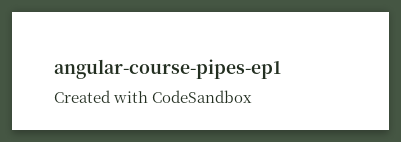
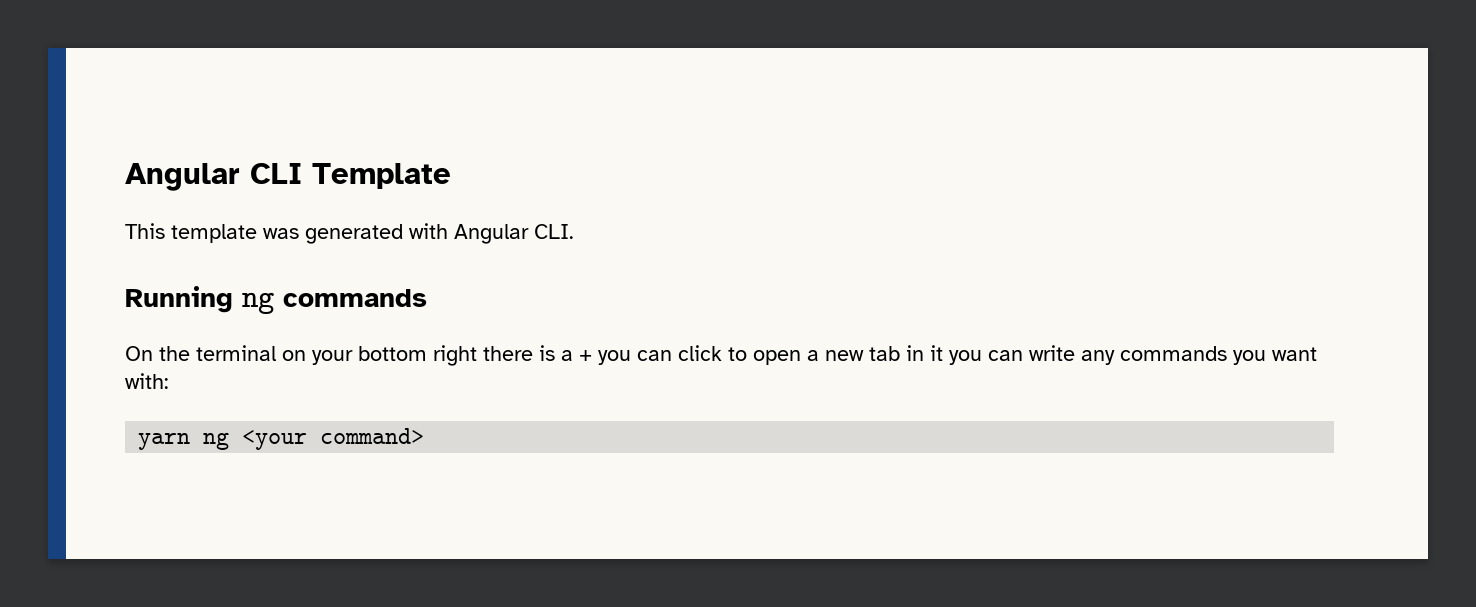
- angular-course-pipes-ep1
- Created with CodeSandbox
+ Angular CLI Template
+ This template was generated with Angular CLI.
+ Running ng commands
+ On the terminal on your bottom right there is a + you can click to open a new tab in it you can write any commands you want with:
+ yarn ng <your command>

